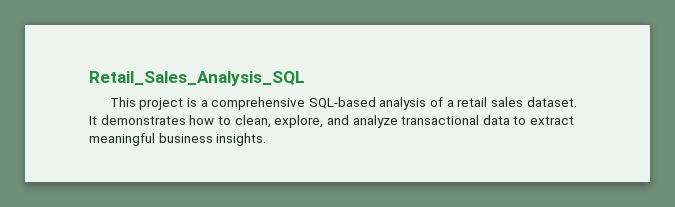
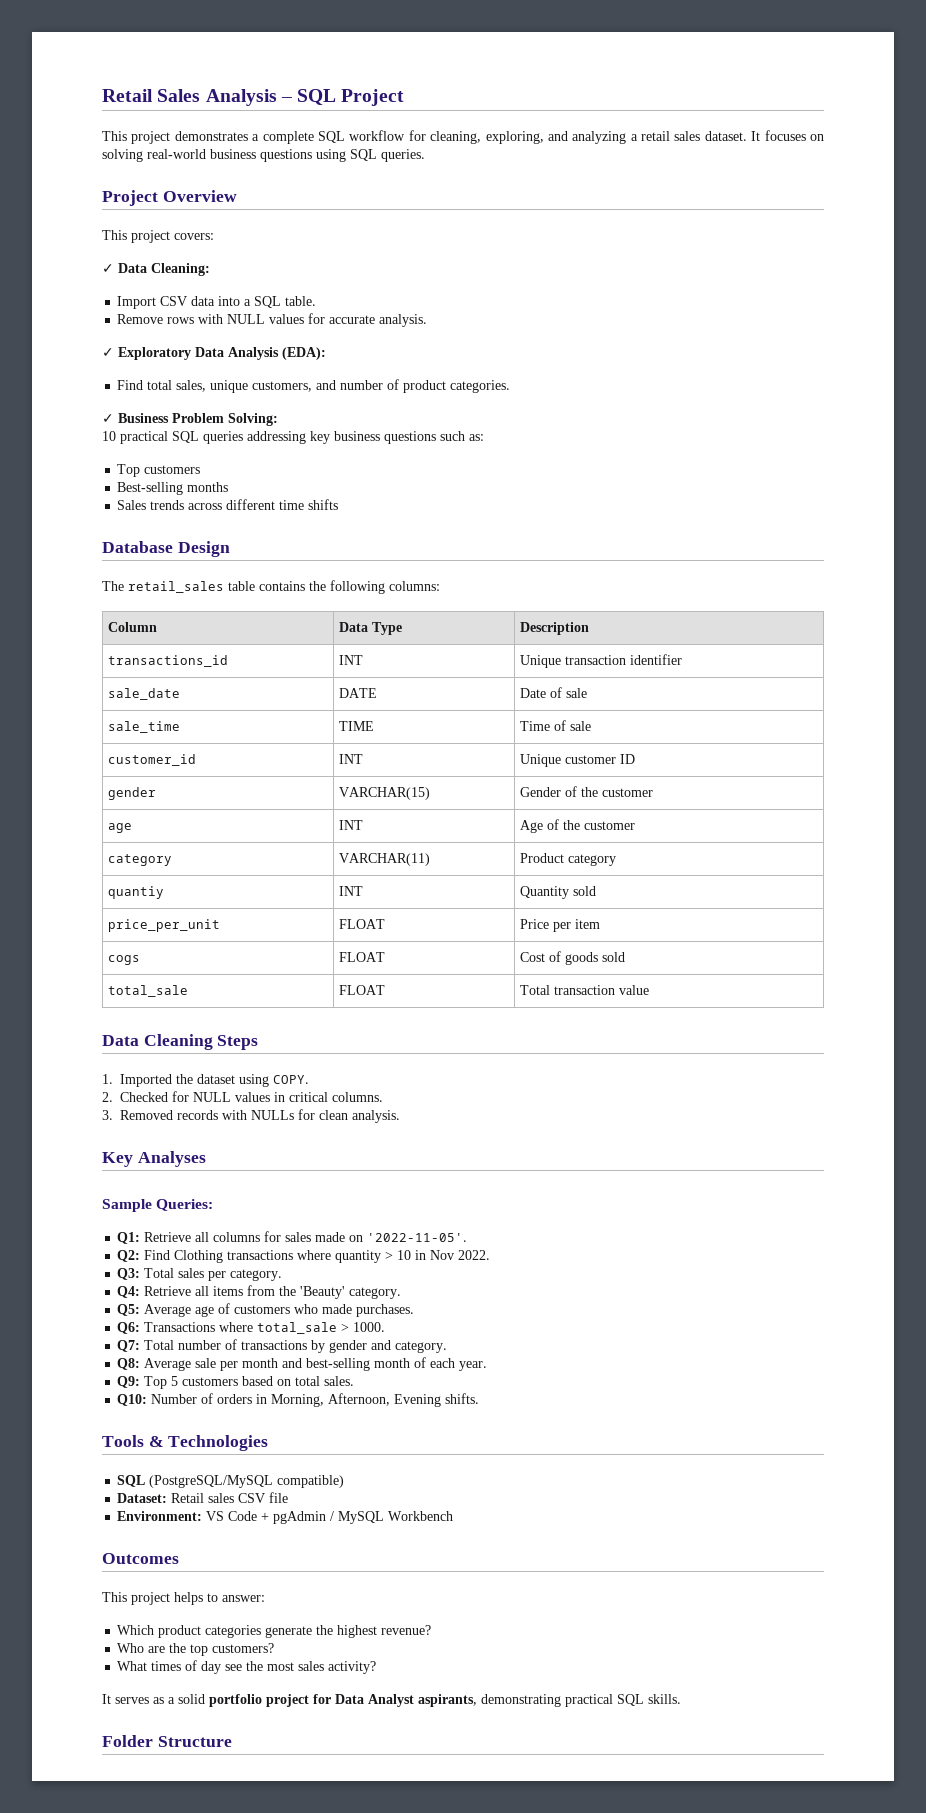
- Retail_Sales_Analysis_SQL
- This project is a comprehensive SQL-based analysis of a retail sales dataset.
+ Retail Sales Analysis – SQL Project
+ This project demonstrates a complete SQL workflow for cleaning, exploring, and analyzing a retail sales dataset.
- It demonstrates how to clean, explore, and analyze transactional data to extract meaningful business insights.
+ It focuses on solving real-world business questions using SQL queries.
+ Project Overview
+ This project covers:
+ ✓ Data Cleaning:
+ Import CSV data into a SQL table.
+ Remove rows with NULL values for accurate analysis.
+ ✓ Exploratory Data Analysis (EDA):
+ Find total sales, unique customers, and number of product categories.
+ ✓ Business Problem Solving:
+ 10 practical SQL queries addressing key business questions such as:
+ Top customers
+ Best-selling months
+ Sales trends across different time shifts
+ Database Design
+ The retail_sales table contains the following columns:
+ Column | Data Type | Description
+ transactions_id | INT | Unique transaction identifier
+ sale_date | DATE | Date of sale
+ sale_time | TIME | Time of sale
+ customer_id | INT | Unique customer ID
+ gender | VARCHAR(15) | Gender of the customer
+ age | INT | Age of the customer
+ category | VARCHAR(11) | Product category
+ quantiy | INT | Quantity sold
+ price_per_unit | FLOAT | Price per item
+ cogs | FLOAT | Cost of goods sold
+ total_sale | FLOAT | Total transaction value
+ Data Cleaning Steps
+ 1. Imported the dataset using COPY.
+ 2. Checked for NULL values in critical columns.
+ 3. Removed records with NULLs for clean analysis.
+ Key Analyses
+ Sample Queries:
+ Q1: Retrieve all columns for sales made on '2022-11-05'.
+ Q2: Find Clothing transactions where quantity > 10 in Nov 2022.
+ Q3: Total sales per category.
+ Q4: Retrieve all items from the 'Beauty' category.
+ Q5: Average age of customers who made purchases.
+ Q6: Transactions where total_sale > 1000.
+ Q7: Total number of transactions by gender and category.
+ Q8: Average sale per month and best-selling month of each year.
+ Q9: Top 5 customers based on total sales.
+ Q10: Number of orders in Morning, Afternoon, Evening shifts.
+ Tools & Technologies
+ SQL (PostgreSQL/MySQL compatible)
+ Dataset: Retail sales CSV file
+ Environment: VS Code + pgAdmin / MySQL Workbench
+ Outcomes
+ This project helps to answer:
+ Which product categories generate the highest revenue?
+ Who are the top customers?
+ What times of day see the most sales activity?
+ It serves as a solid portfolio project for Data Analyst aspirants, demonstrating practical SQL skills.
+ Folder Structure

